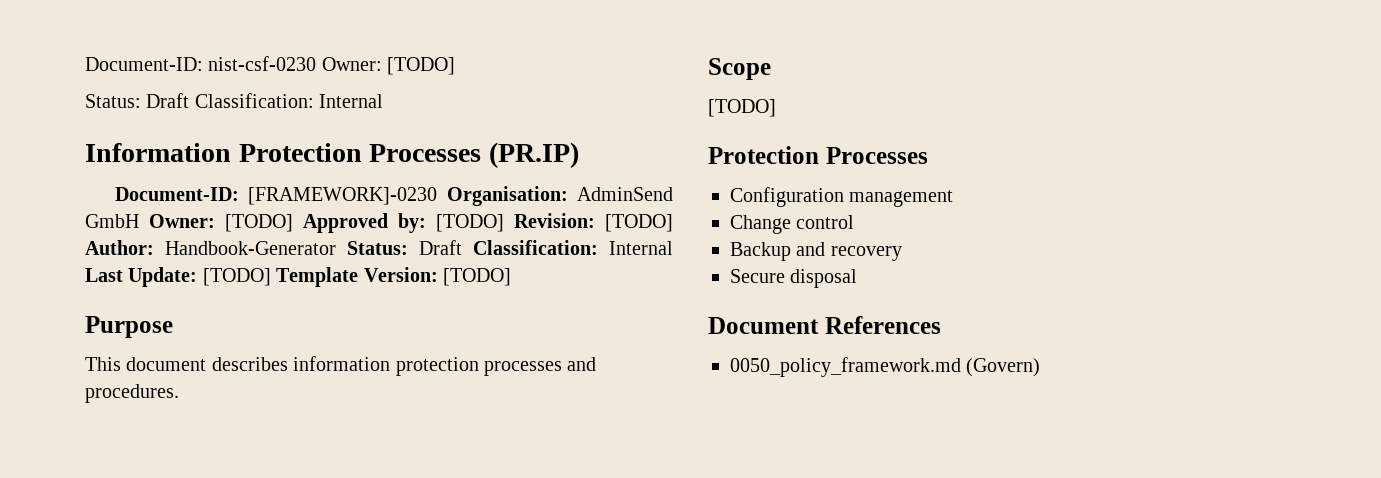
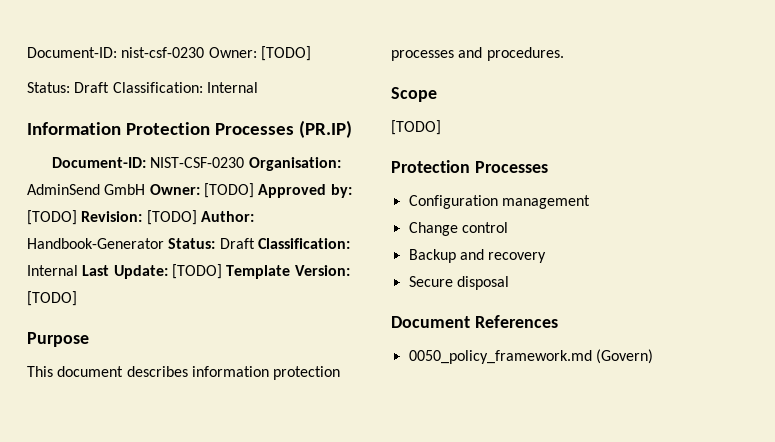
- Document-ID: [FRAMEWORK]-0230 Organisation: AdminSend GmbH Owner: [TODO] Approved by: [TODO] Revision: [TODO] Author: Handbook-Generator Status: Draft Classification: Internal Last Update: [TODO] Template Version: [TODO]
+ Document-ID: NIST-CSF-0230 Organisation: AdminSend GmbH Owner: [TODO] Approved by: [TODO] Revision: [TODO] Author: Handbook-Generator Status: Draft Classification: Internal Last Update: [TODO] Template Version: [TODO]

